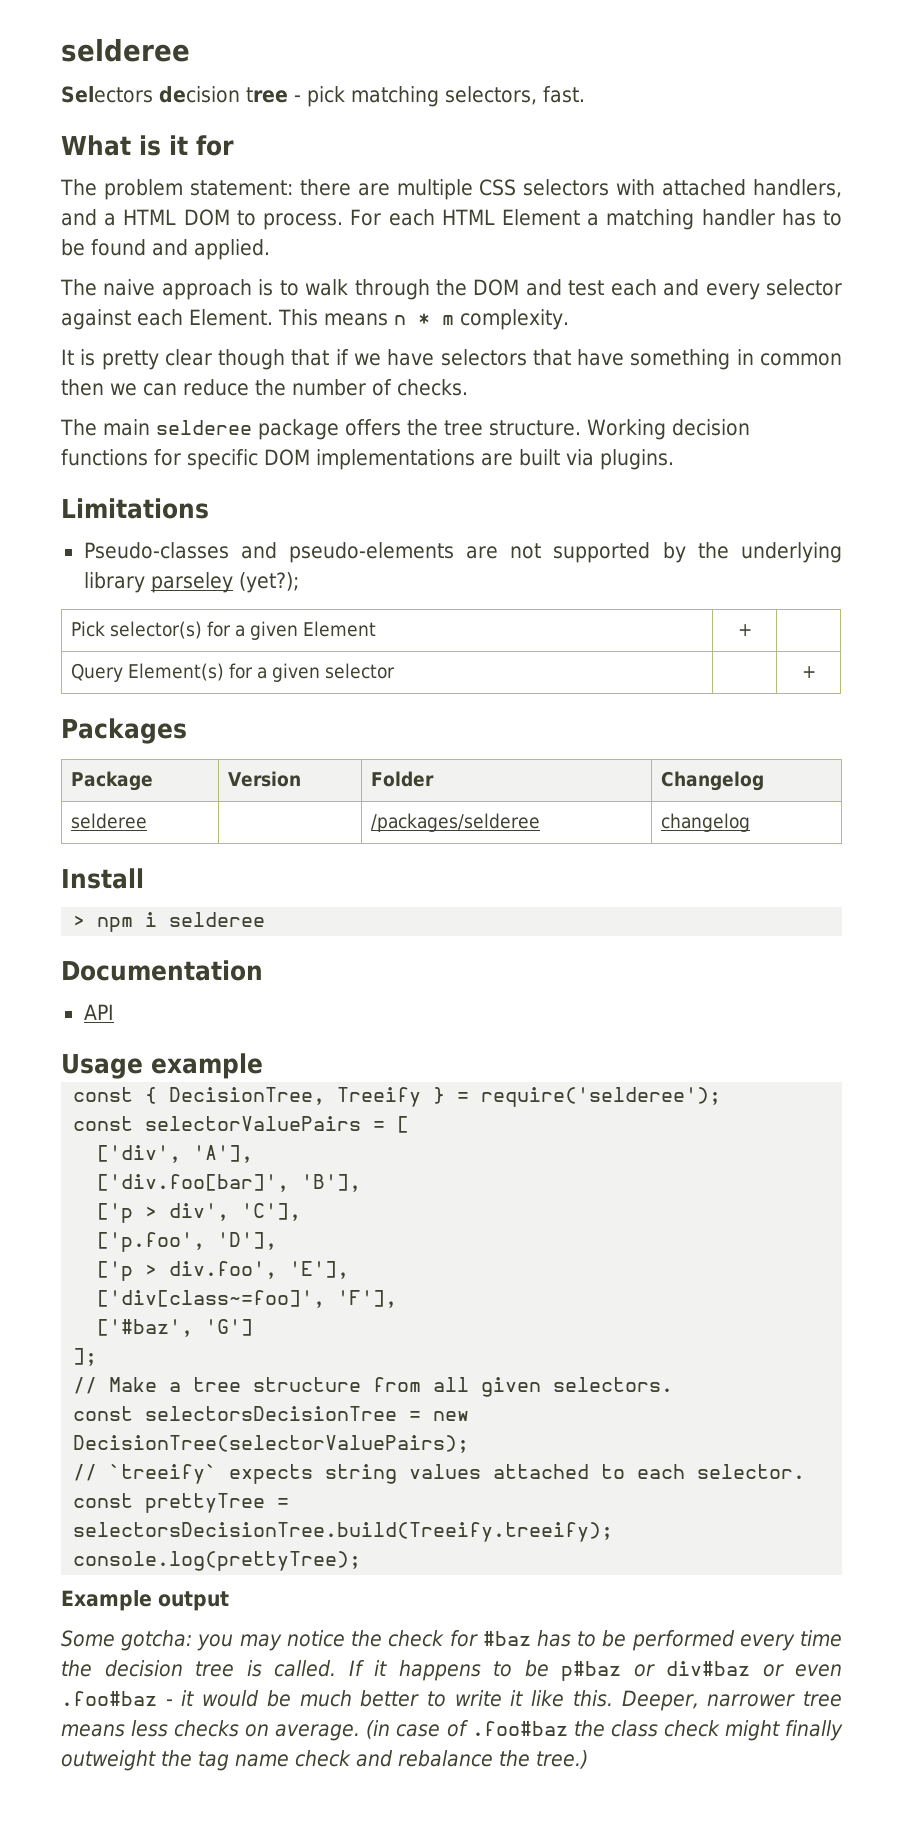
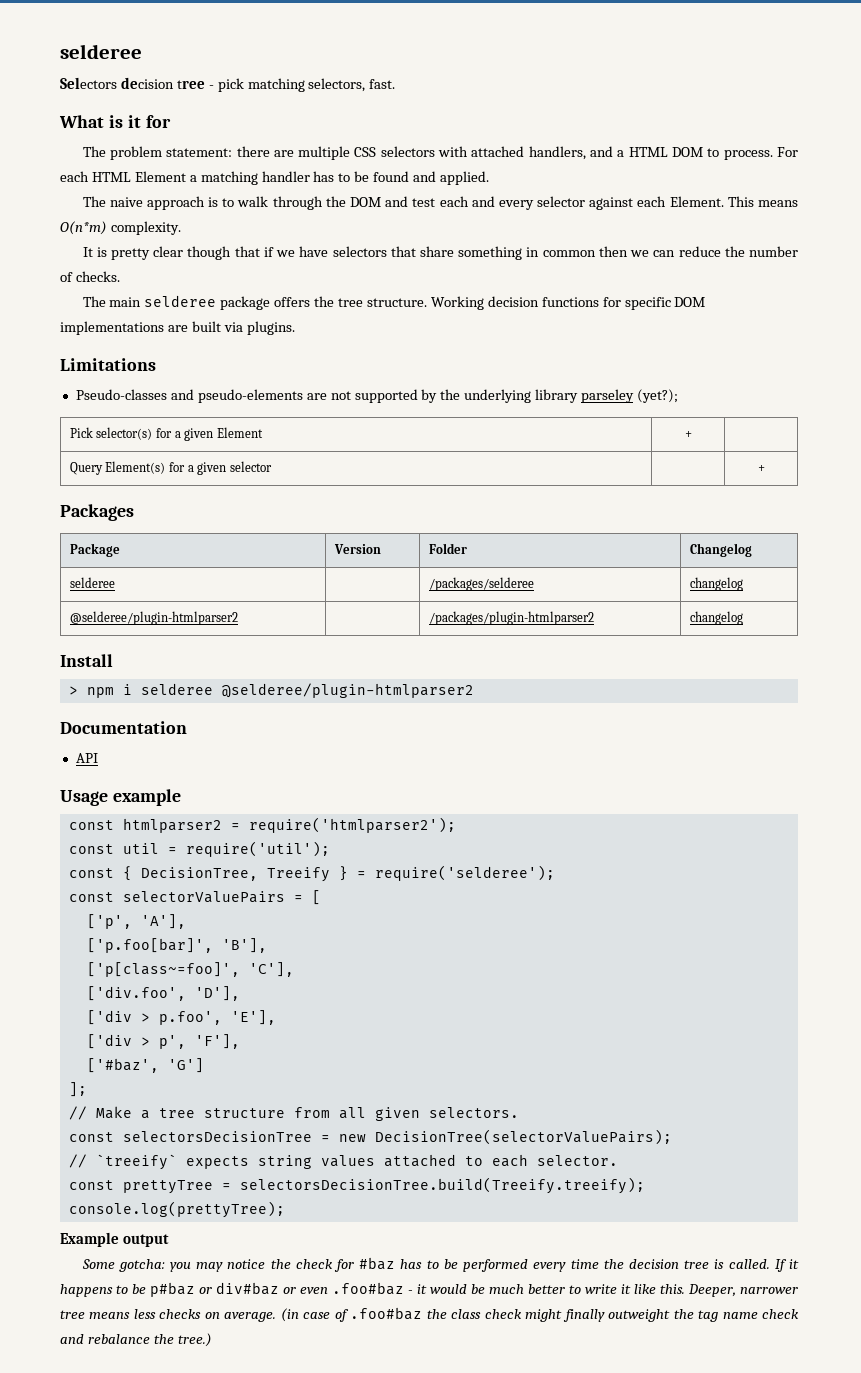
- This means n * m complexity.
+ This means O(n*m) complexity.
- It is pretty clear though that if we have selectors that have something in common then we can reduce the number of checks.
+ It is pretty clear though that if we have selectors that share something in common then we can reduce the number of checks.
+ @selderee/plugin-htmlparser2 | | /packages/plugin-htmlparser2 | changelog
- > npm i selderee
+ > npm i selderee @selderee/plugin-htmlparser2
+ const htmlparser2 = require('htmlparser2');
+ const util = require('util');
- ['div', 'A'],
+ ['p', 'A'],
- ['div.foo[bar]', 'B'],
+ ['p.foo[bar]', 'B'],
- ['p > div', 'C'],
+ ['p[class~=foo]', 'C'],
- ['p.foo', 'D'],
+ ['div.foo', 'D'],
- ['p > div.foo', 'E'],
- ['div[class~=foo]', 'F'],
+ ['div > p.foo', 'E'],
+ ['div > p', 'F'],

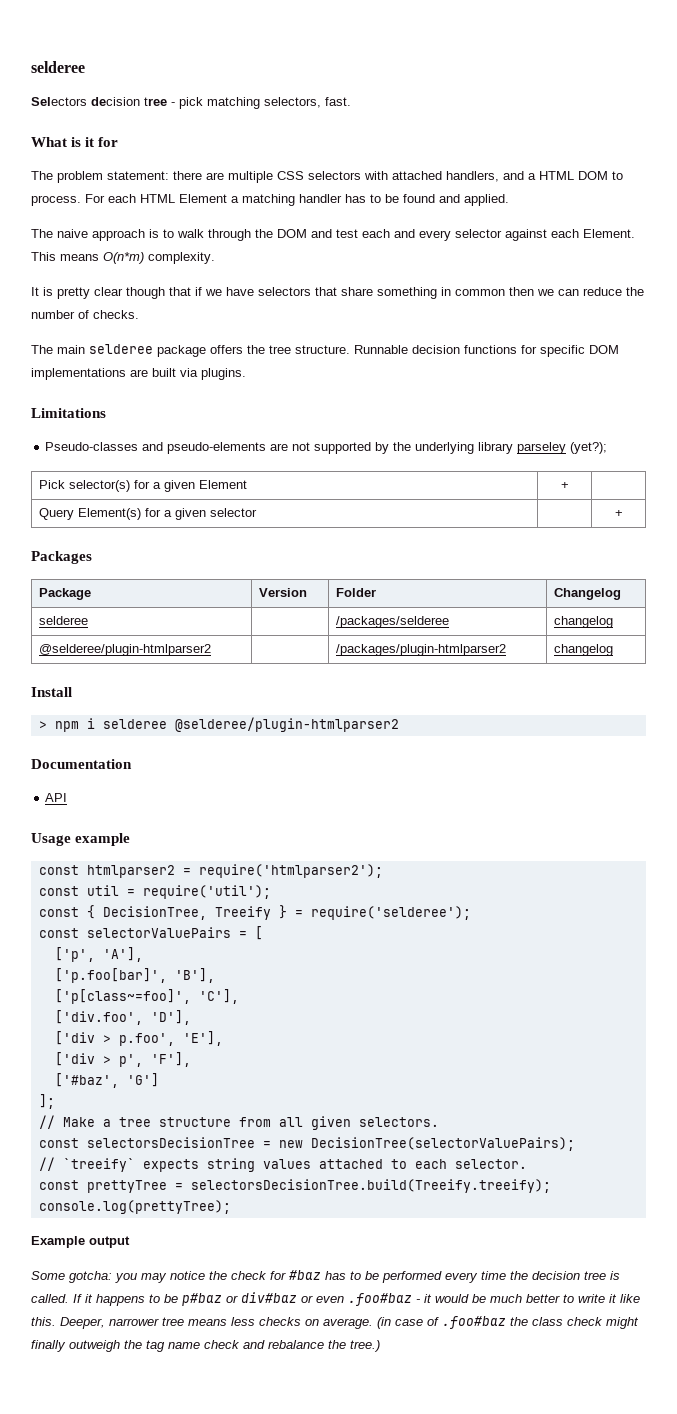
- Working decision functions for specific DOM implementations are built via plugins.
+ Runnable decision functions for specific DOM implementations are built via plugins.
- (in case of .foo#baz the class check might finally outweight the tag name check and rebalance the tree.)
+ (in case of .foo#baz the class check might finally outweigh the tag name check and rebalance the tree.)

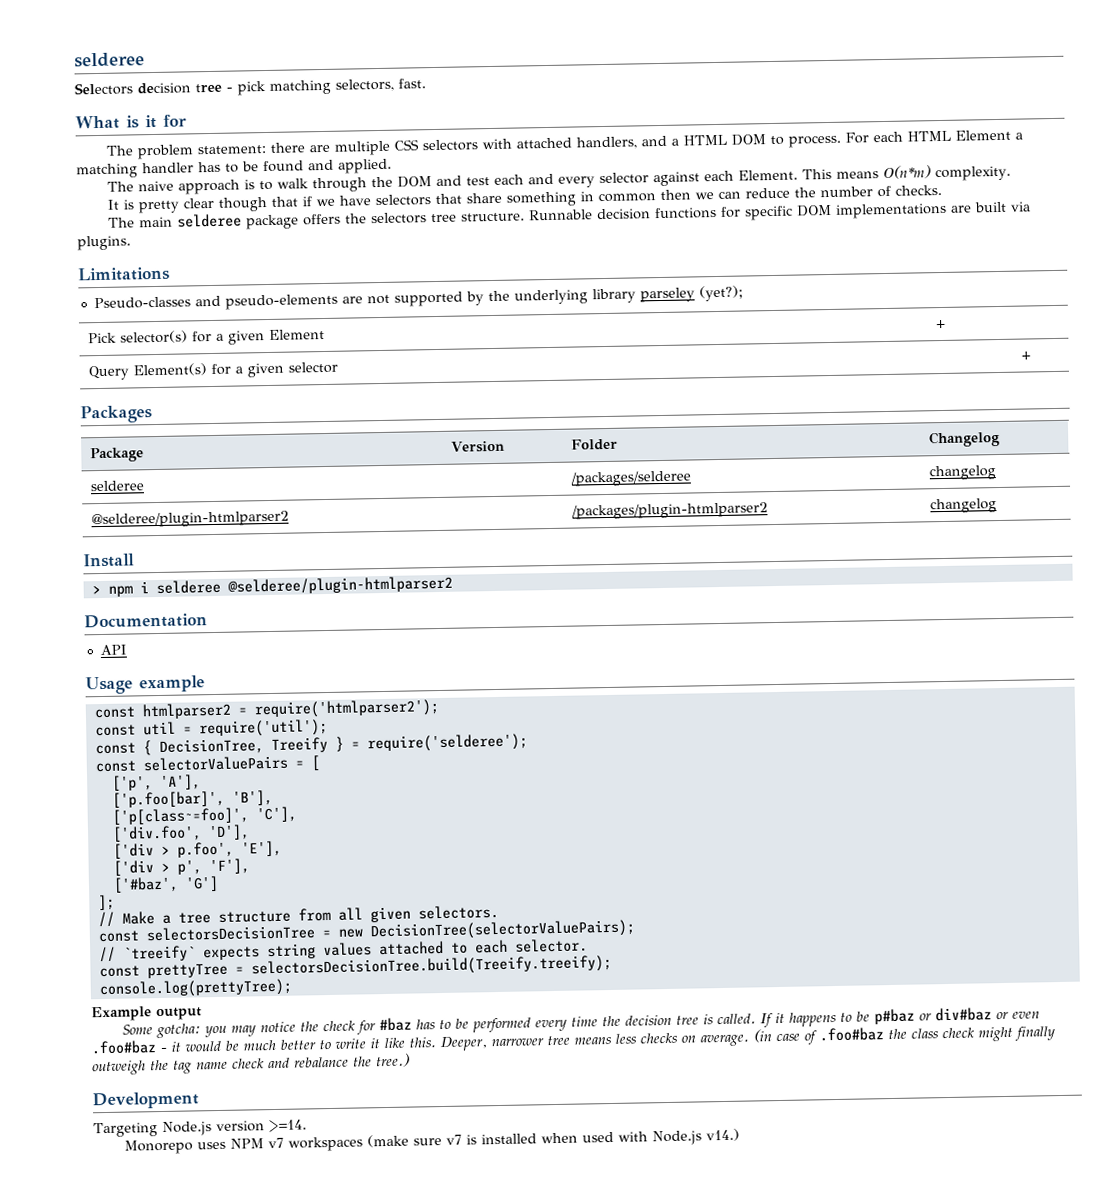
- The main selderee package offers the tree structure.
+ The main selderee package offers the selectors tree structure.
+ Development
+ Targeting Node.js version >=14.
+ Monorepo uses NPM v7 workspaces (make sure v7 is installed when used with Node.js v14.)

